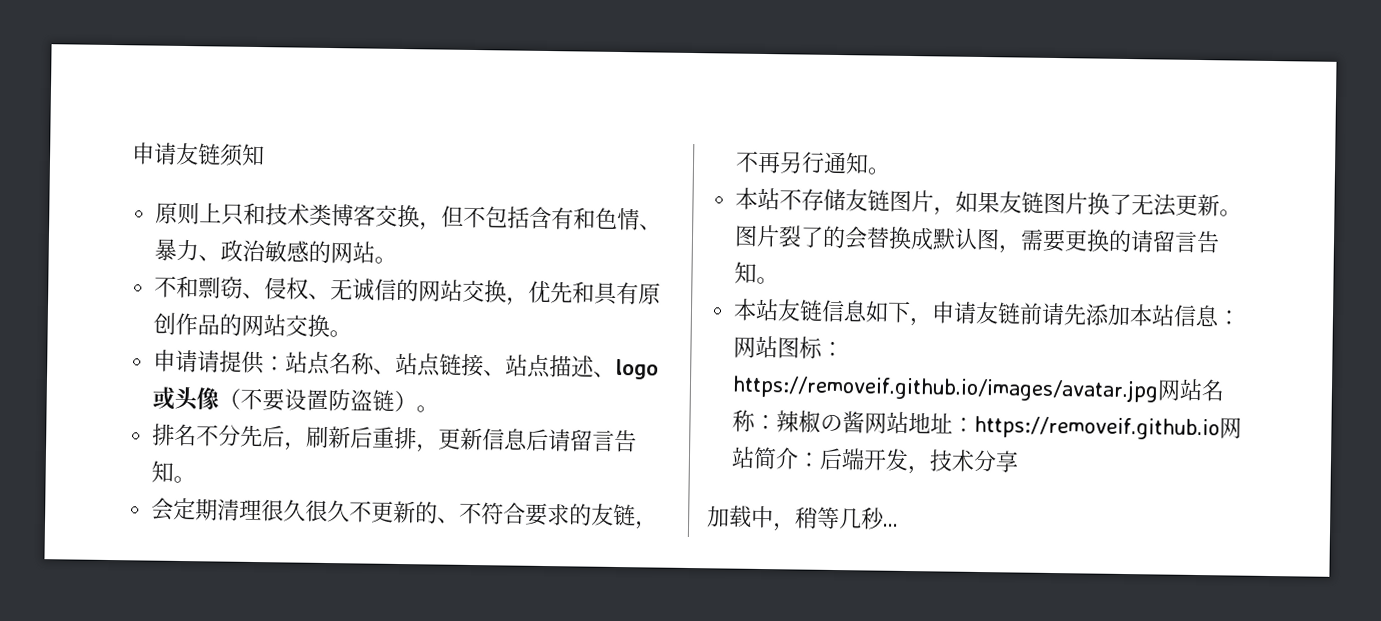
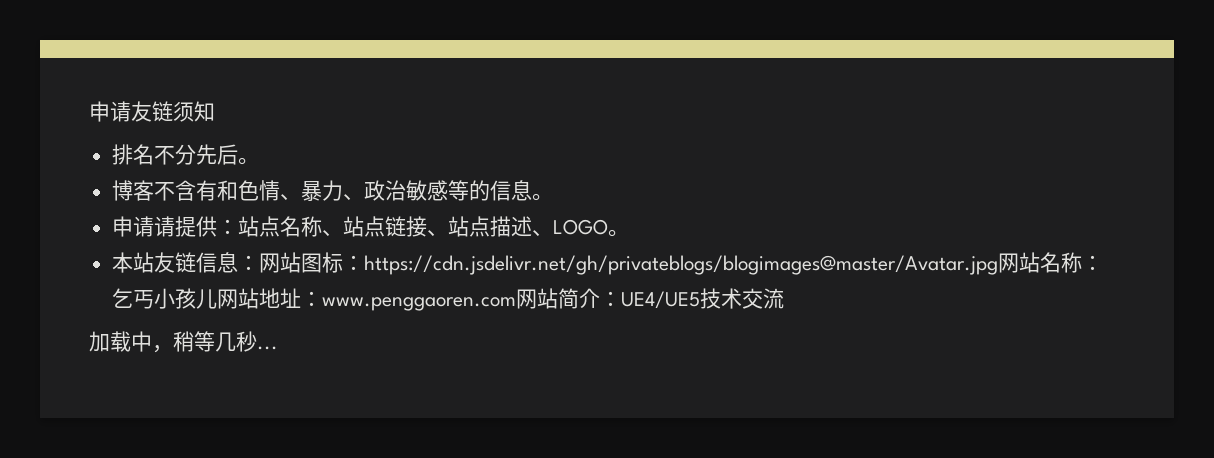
- 原则上只和技术类博客交换，但不包括含有和色情、暴力、政治敏感的网站。
- 不和剽窃、侵权、无诚信的网站交换，优先和具有原创作品的网站交换。
+ 排名不分先后。
+ 博客不含有和色情、暴力、政治敏感等的信息。
- 申请请提供：站点名称、站点链接、站点描述、logo或头像（不要设置防盗链）。
- 排名不分先后，刷新后重排，更新信息后请留言告知。
- 会定期清理很久很久不更新的、不符合要求的友链，不再另行通知。
- 本站不存储友链图片，如果友链图片换了无法更新。图片裂了的会替换成默认图，需要更换的请留言告知。
- 本站友链信息如下，申请友链前请先添加本站信息：网站图标：https://removeif.github.io/images/avatar.jpg网站名称：辣椒の酱网站地址：https://removeif.github.io网站简介：后端开发，技术分享
+ 申请请提供：站点名称、站点链接、站点描述、LOGO。
+ 本站友链信息：网站图标：https://cdn.jsdelivr.net/gh/privateblogs/blogimages@master/Avatar.jpg网站名称：乞丐小孩儿网站地址：www.penggaoren.com网站简介：UE4/UE5技术交流

